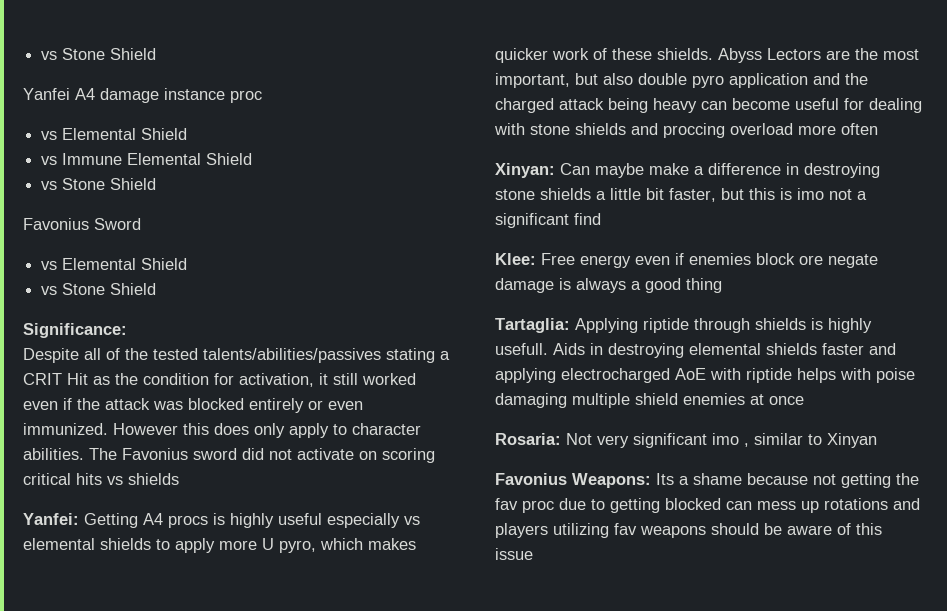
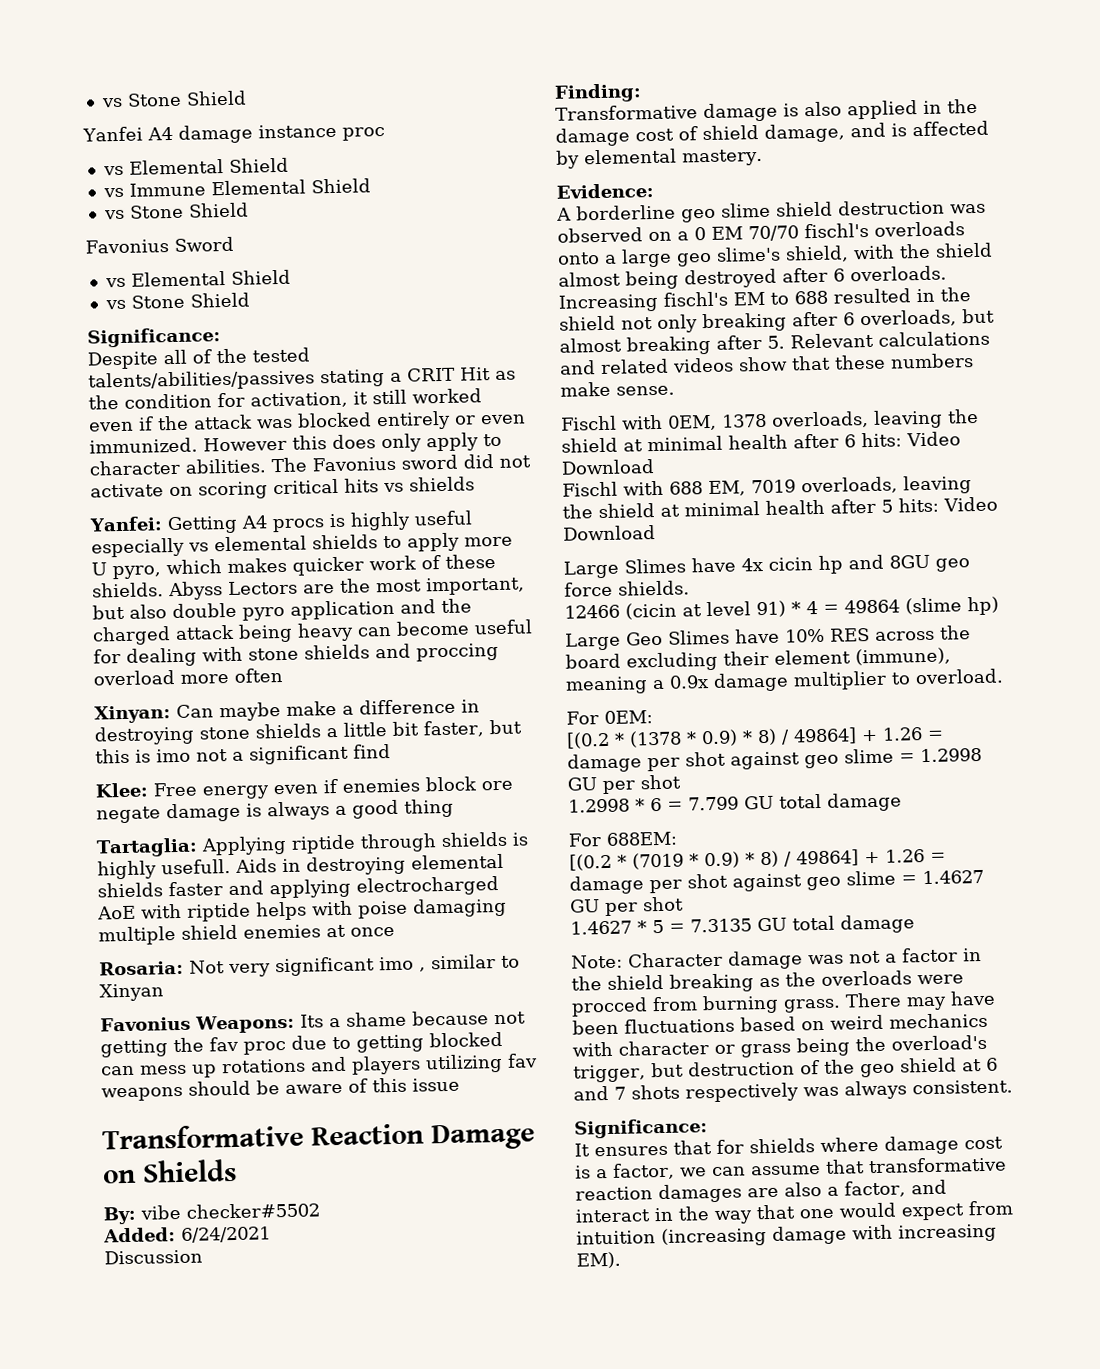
+ Transformative Reaction Damage on Shields
+ By: vibe checker#5502
+ Added: 6/24/2021
+ Discussion
+ Finding:
+ Transformative damage is also applied in the damage cost of shield damage, and is affected by elemental mastery.
+ Evidence:
+ A borderline geo slime shield destruction was observed on a 0 EM 70/70 fischl's overloads onto a large geo slime's shield, with the shield almost being destroyed after 6 overloads. Increasing fischl's EM to 688 resulted in the shield not only breaking after 6 overloads, but almost breaking after 5. Relevant calculations and related videos show that these numbers make sense.
+ Fischl with 0EM, 1378 overloads, leaving the shield at minimal health after 6 hits: Video Download
+ Fischl with 688 EM, 7019 overloads, leaving the shield at minimal health after 5 hits: Video Download
+ Large Slimes have 4x cicin hp and 8GU geo force shields.
+ 12466 (cicin at level 91) * 4 = 49864 (slime hp)
+ Large Geo Slimes have 10% RES across the board excluding their element (immune), meaning a 0.9x damage multiplier to overload.
+ For 0EM:
+ [(0.2 * (1378 * 0.9) * 8) / 49864] + 1.26 = damage per shot against geo slime = 1.2998 GU per shot
+ 1.2998 * 6 = 7.799 GU total damage
+ For 688EM:
+ [(0.2 * (7019 * 0.9) * 8) / 49864] + 1.26 = damage per shot against geo slime = 1.4627 GU per shot
+ 1.4627 * 5 = 7.3135 GU total damage
+ Note: Character damage was not a factor in the shield breaking as the overloads were procced from burning grass. There may have been fluctuations based on weird mechanics with character or grass being the overload's trigger, but destruction of the geo shield at 6 and 7 shots respectively was always consistent.
+ Significance:
+ It ensures that for shields where damage cost is a factor, we can assume that transformative reaction damages are also a factor, and interact in the way that one would expect from intuition (increasing damage with increasing EM).

